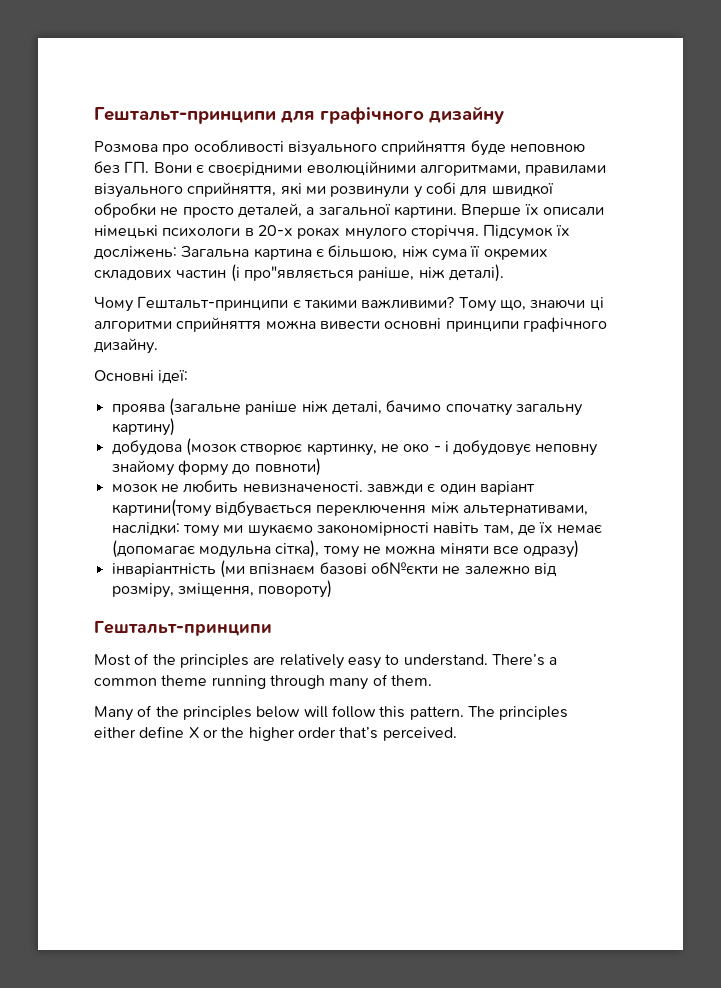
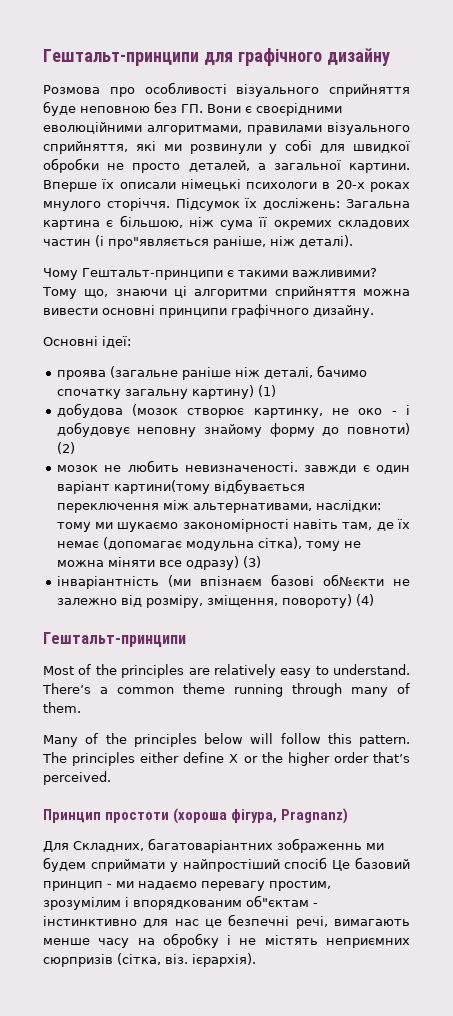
- проява (загальне раніше ніж деталі, бачимо спочатку загальну картину)
+ проява (загальне раніше ніж деталі, бачимо спочатку загальну картину) (1)
- добудова (мозок створює картинку, не око - і добудовує неповну знайому форму до повноти)
+ добудова (мозок створює картинку, не око - і добудовує неповну знайому форму до повноти) (2)
- мозок не любить невизначеності. завжди є один варіант картини(тому відбувається переключення між альтернативами, наслідки: тому ми шукаємо закономірності навіть там, де їх немає (допомагає модульна сітка), тому не можна міняти все одразу)
+ мозок не любить невизначеності. завжди є один варіант картини(тому відбувається переключення між альтернативами, наслідки: тому ми шукаємо закономірності навіть там, де їх немає (допомагає модульна сітка), тому не можна міняти все одразу) (3)
- інваріантність (ми впізнаєм базові об№єкти не залежно від розміру, зміщення, повороту)
+ інваріантність (ми впізнаєм базові об№єкти не залежно від розміру, зміщення, повороту) (4)
+ Принцип простоти (хороша фігура, Pragnanz)
+ Для Складних, багатоваріантних зображеннь ми будем сприймати у найпростіший спосіб Це базовий принцип - ми надаємо перевагу простим, зрозумілим і впорядкованим об"єктам - інстинктивно для нас це безпечні речі, вимагають менше часу на обробку і не містять неприємних сюрпризів (сітка, віз. ієрархія).

